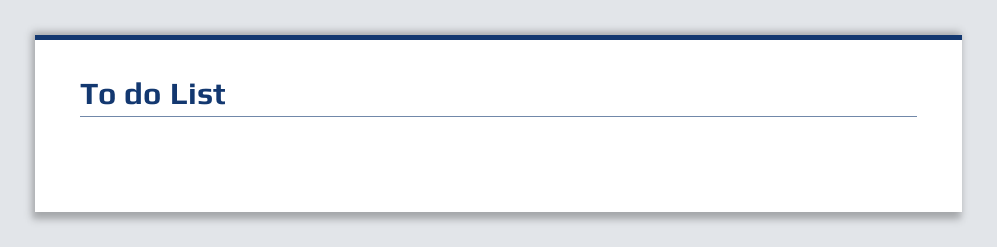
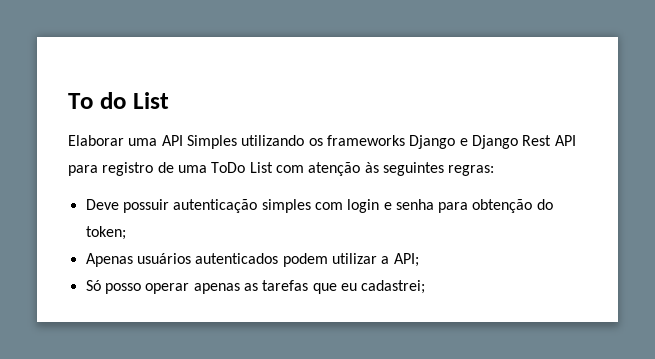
+ Elaborar uma API Simples utilizando os frameworks Django e Django Rest API para registro de uma ToDo List com atenção às seguintes regras:
+ Deve possuir autenticação simples com login e senha para obtenção do token;
+ Apenas usuários autenticados podem utilizar a API;
+ Só posso operar apenas as tarefas que eu cadastrei;

